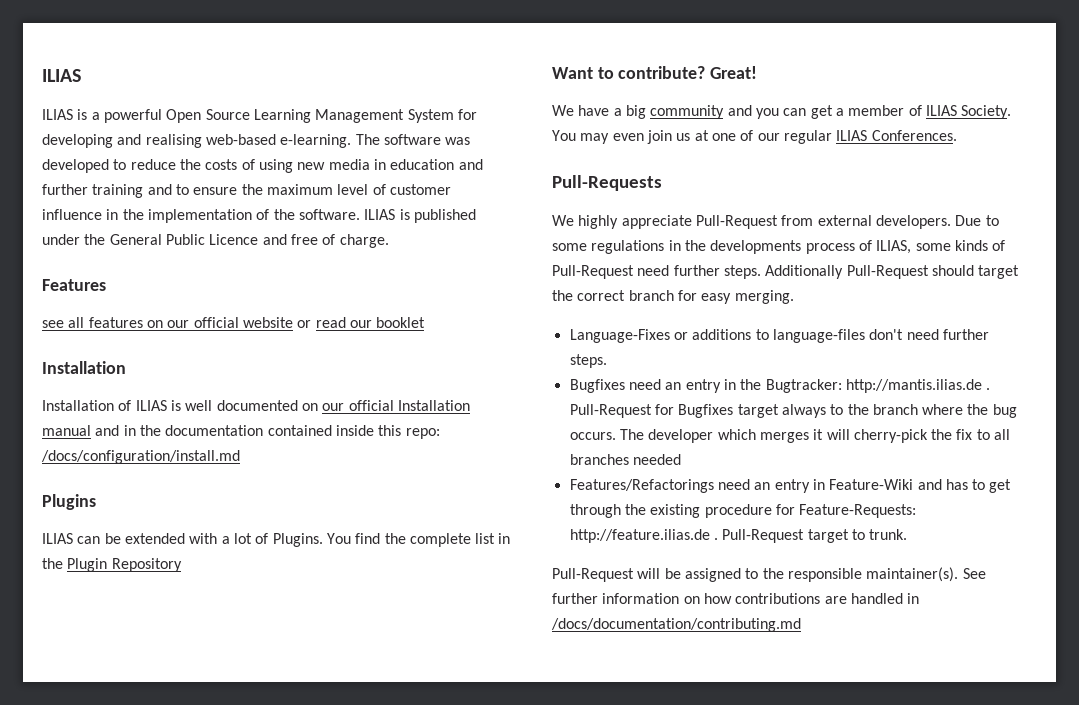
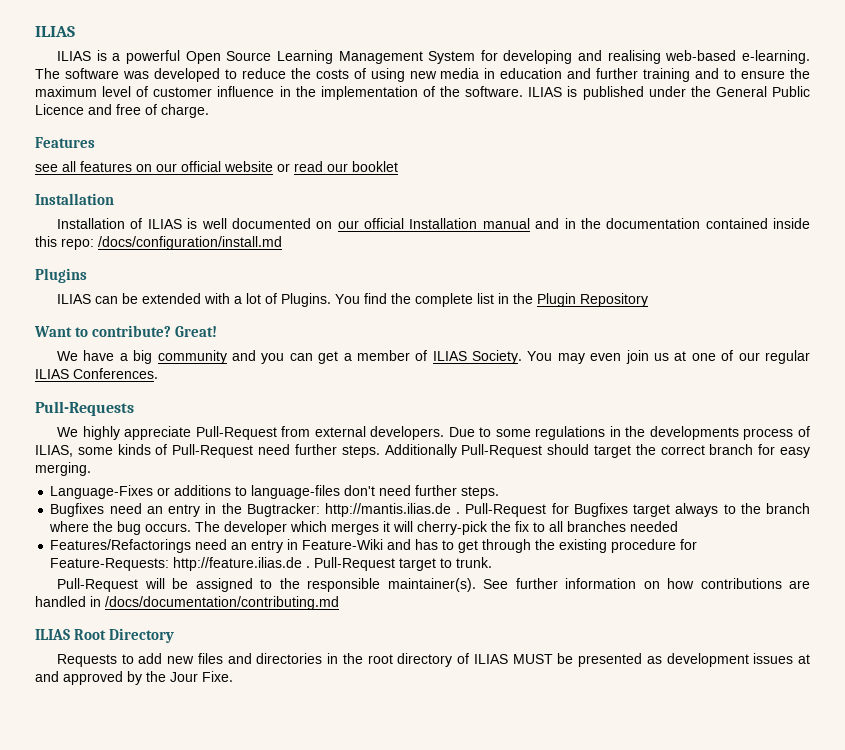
+ ILIAS Root Directory
+ Requests to add new files and directories in the root directory of ILIAS MUST be presented as development issues at and approved by the Jour Fixe.

